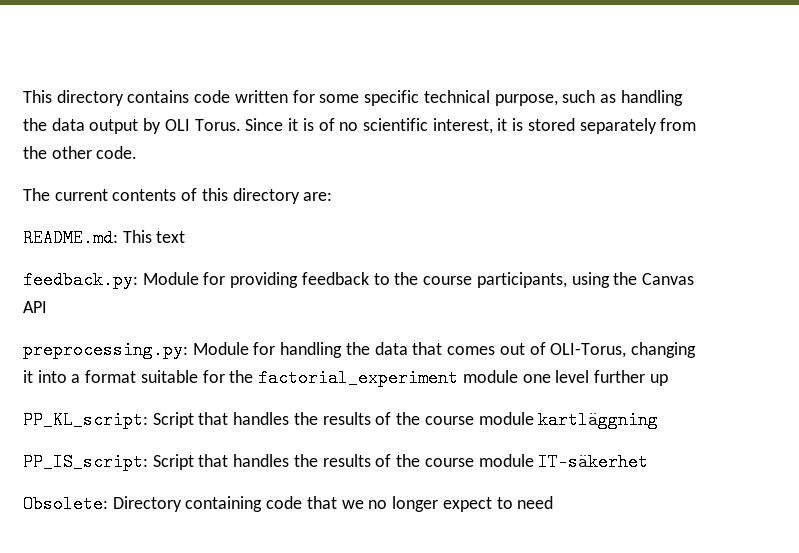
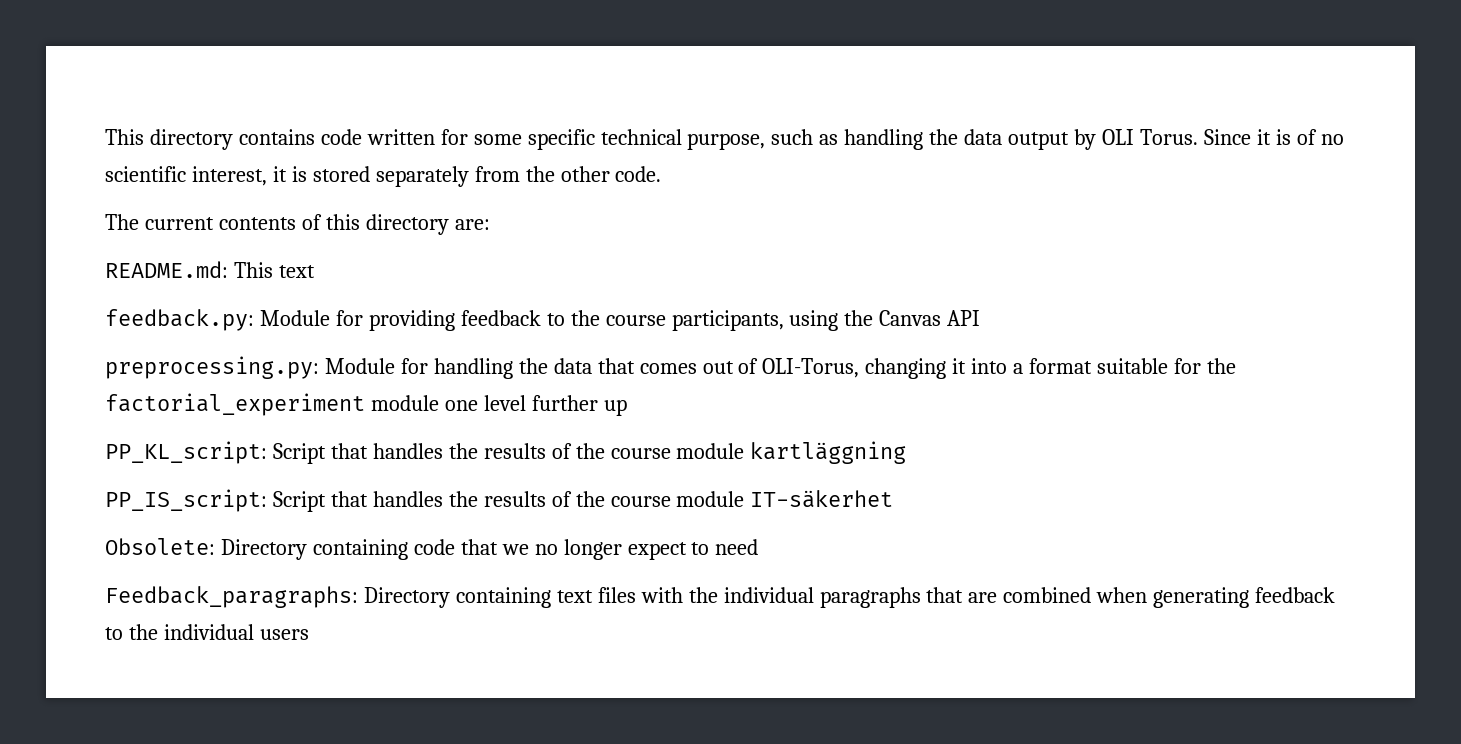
+ Feedback_paragraphs: Directory containing text files with the individual paragraphs that are combined when generating feedback to the individual users

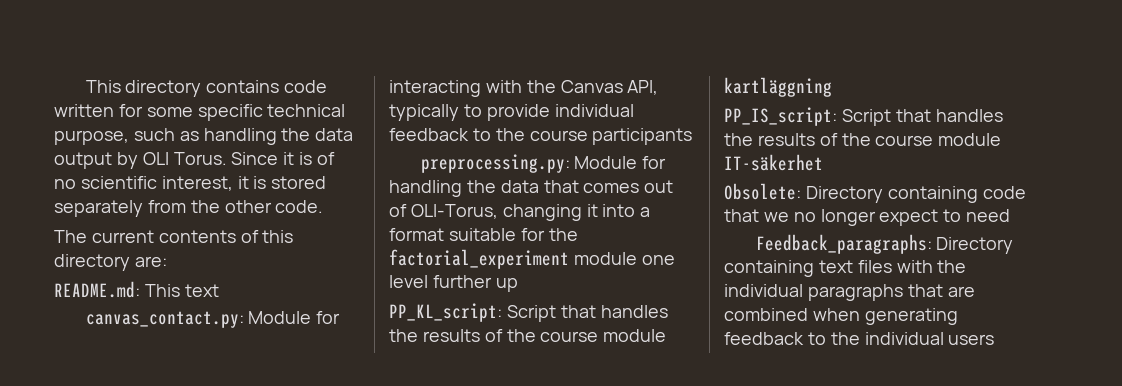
- feedback.py: Module for providing feedback to the course participants, using the Canvas API
+ canvas_contact.py: Module for interacting with the Canvas API, typically to provide individual feedback to the course participants

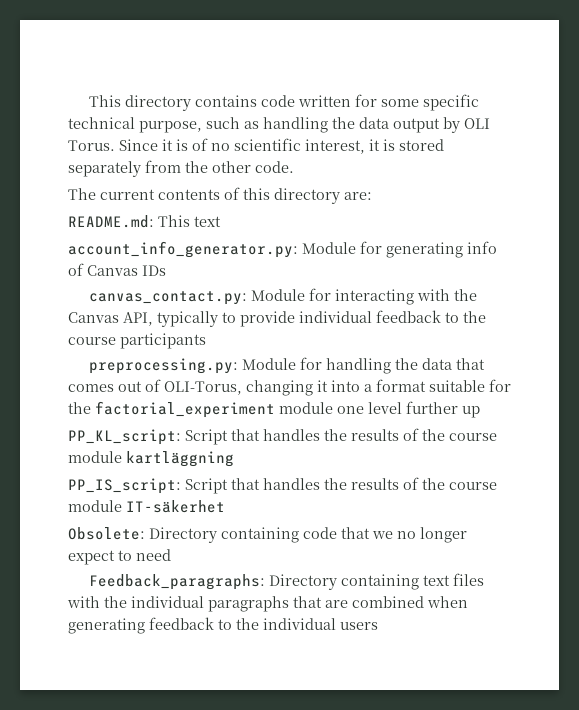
+ account_info_generator.py: Module for generating info of Canvas IDs

